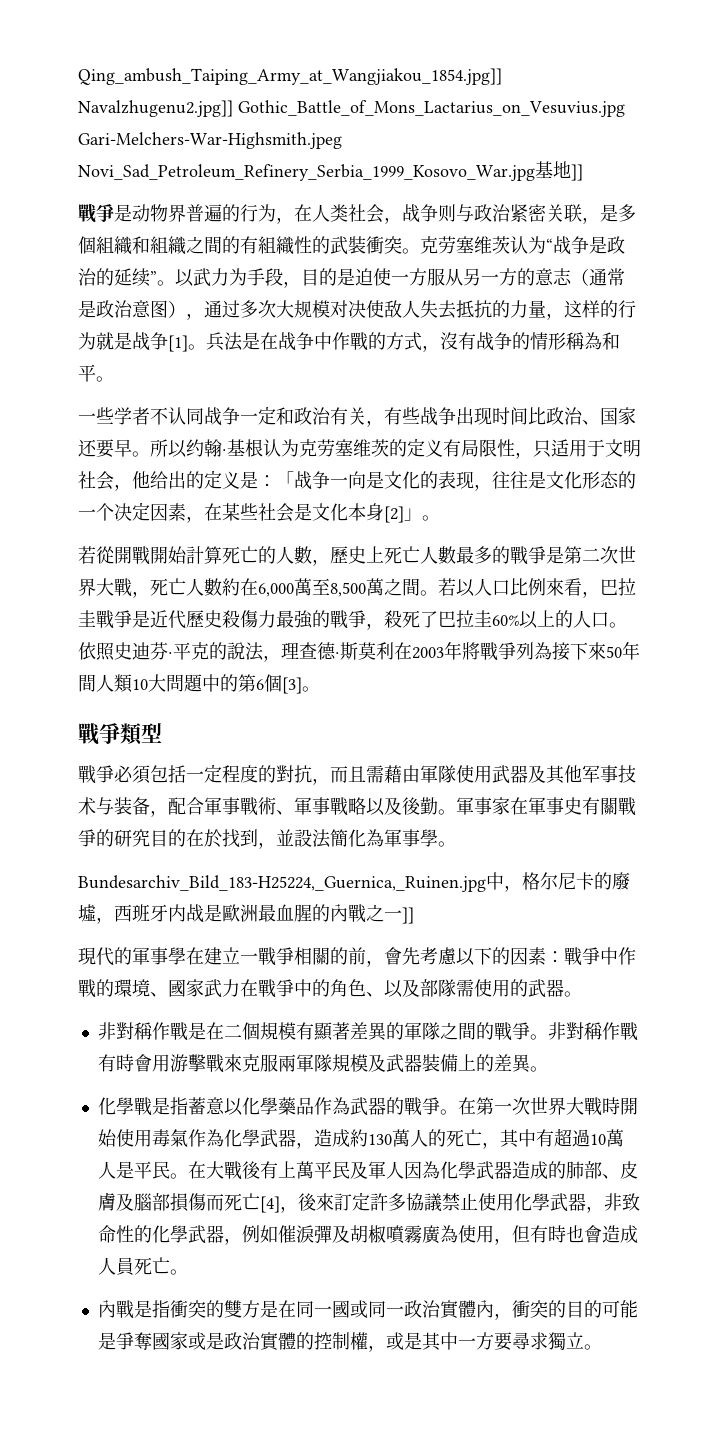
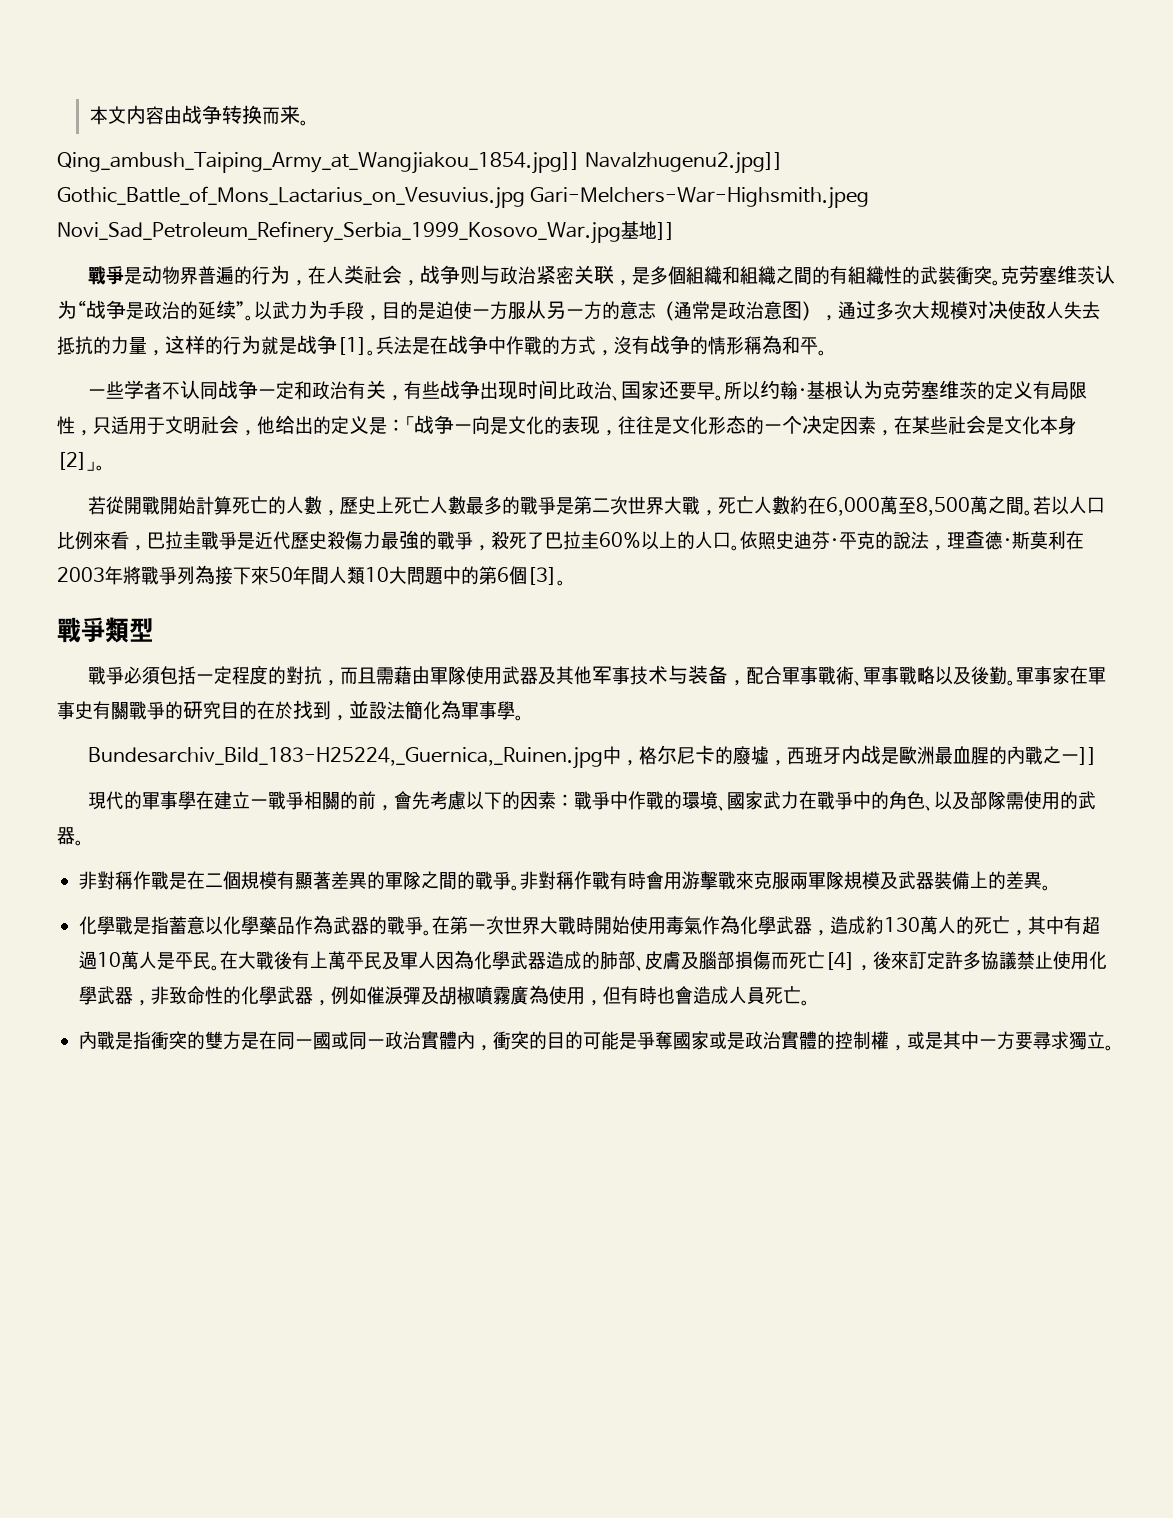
+ 本文内容由战争转换而来。

